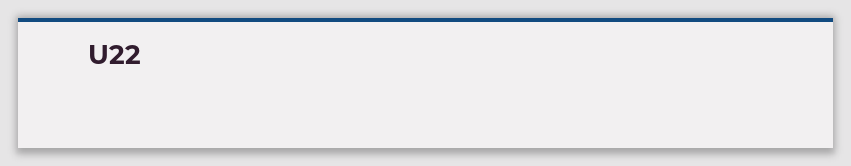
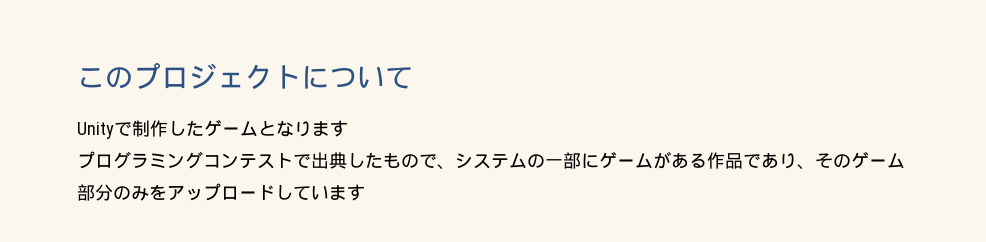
- U22
+ このプロジェクトについて
+ Unityで制作したゲームとなります
+ プログラミングコンテストで出典したもので、システムの一部にゲームがある作品であり、そのゲーム部分のみをアップロードしています

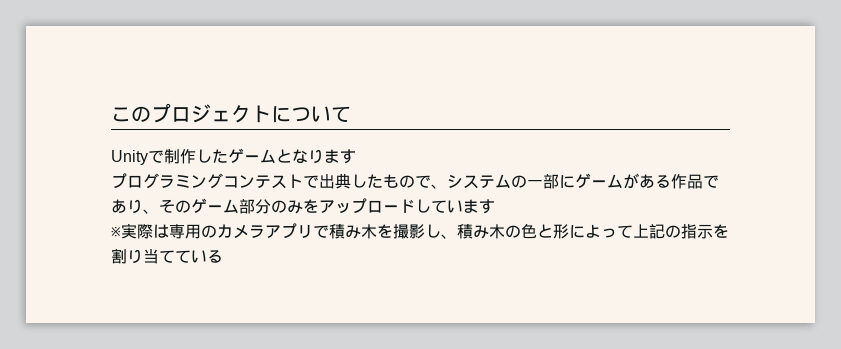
+ ※実際は専用のカメラアプリで積み木を撮影し、積み木の色と形によって上記の指示を割り当てている

